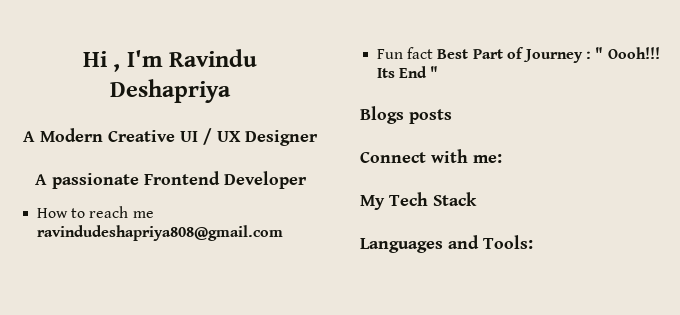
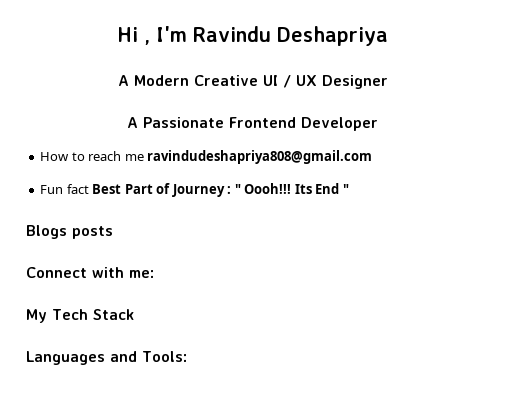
- A passionate Frontend Developer
+ A Passionate Frontend Developer

